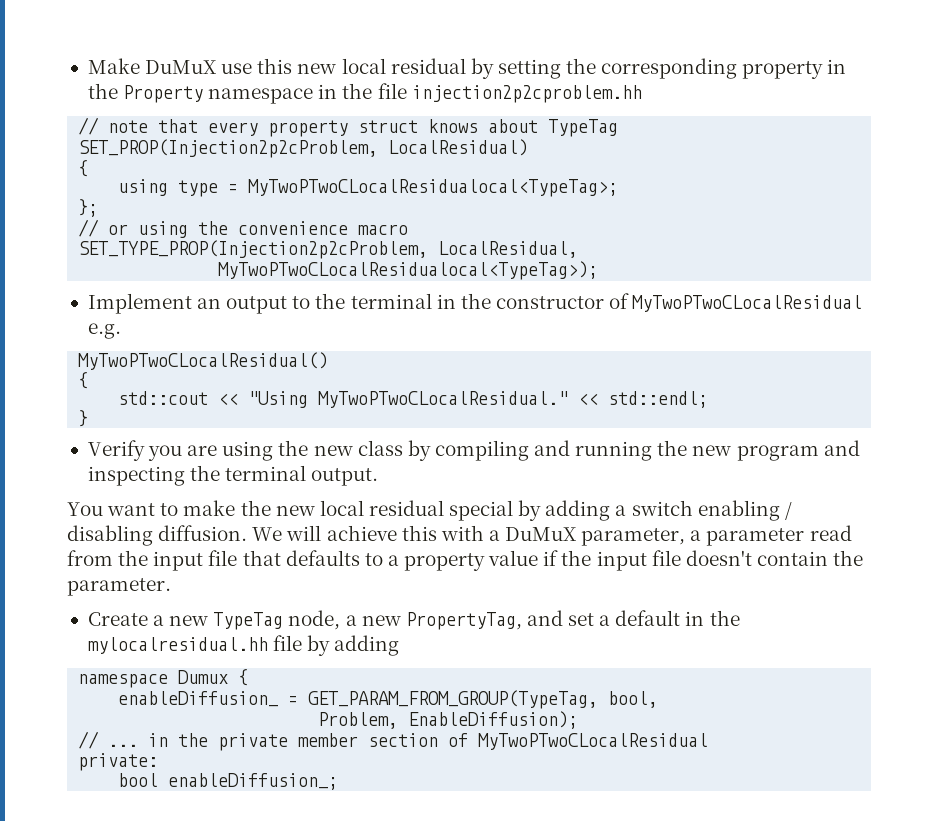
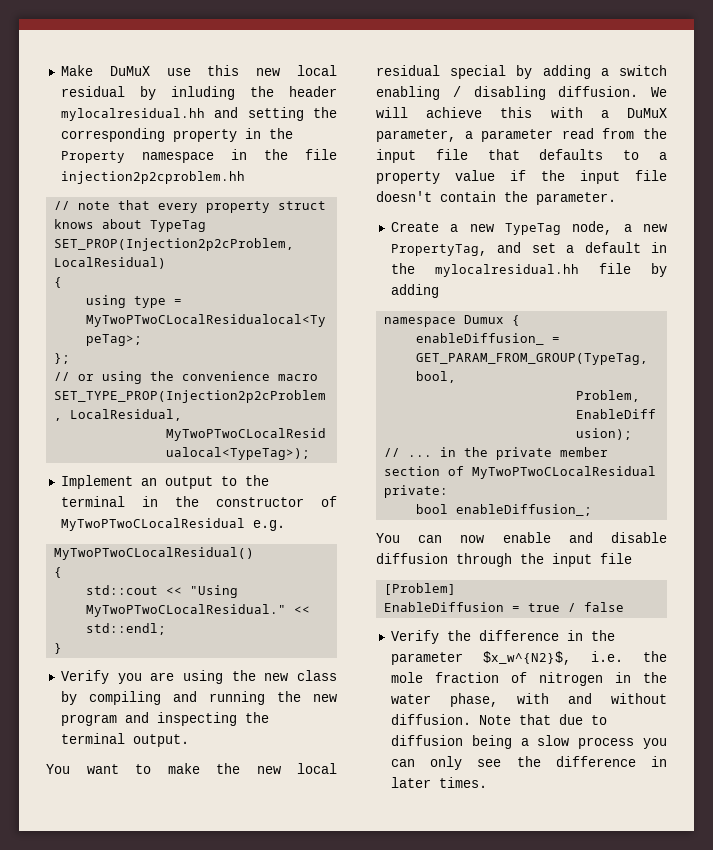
- Make DuMuX use this new local residual by setting the corresponding property in the Property namespace in the file injection2p2cproblem.hh
+ Make DuMuX use this new local residual by inluding the header mylocalresidual.hh and setting the corresponding property in the Property namespace in the file injection2p2cproblem.hh
+ You can now enable and disable diffusion through the input file
+ [Problem]
+ EnableDiffusion = true / false
+ Verify the difference in the parameter $x_w^{N2}$, i.e. the mole fraction of nitrogen in the water phase, with and without diffusion. Note that due to diffusion being a slow process you can only see the difference in later times.

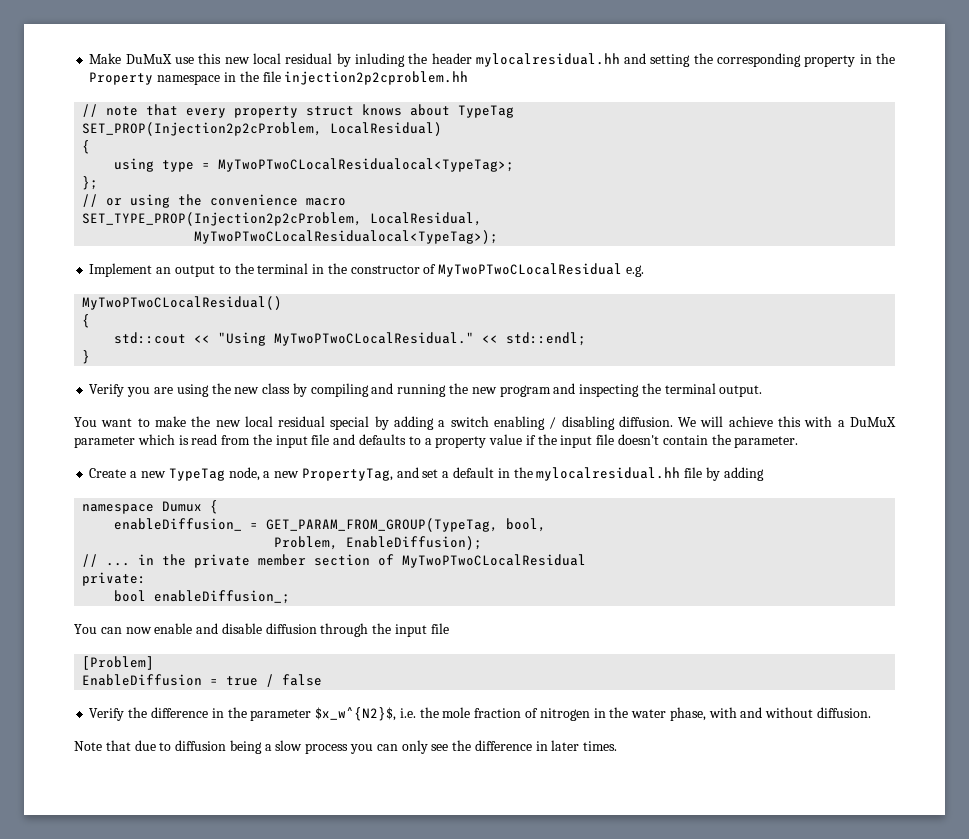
- We will achieve this with a DuMuX parameter, a parameter read from the input file that defaults to a property value if the input file doesn't contain the parameter.
+ We will achieve this with a DuMuX parameter which is read from the input file and defaults to a property value if the input file doesn't contain the parameter.
- Verify the difference in the parameter $x_w^{N2}$, i.e. the mole fraction of nitrogen in the water phase, with and without diffusion. Note that due to diffusion being a slow process you can only see the difference in later times.
+ Verify the difference in the parameter $x_w^{N2}$, i.e. the mole fraction of nitrogen in the water phase, with and without diffusion.
+ Note that due to diffusion being a slow process you can only see the difference in later times.

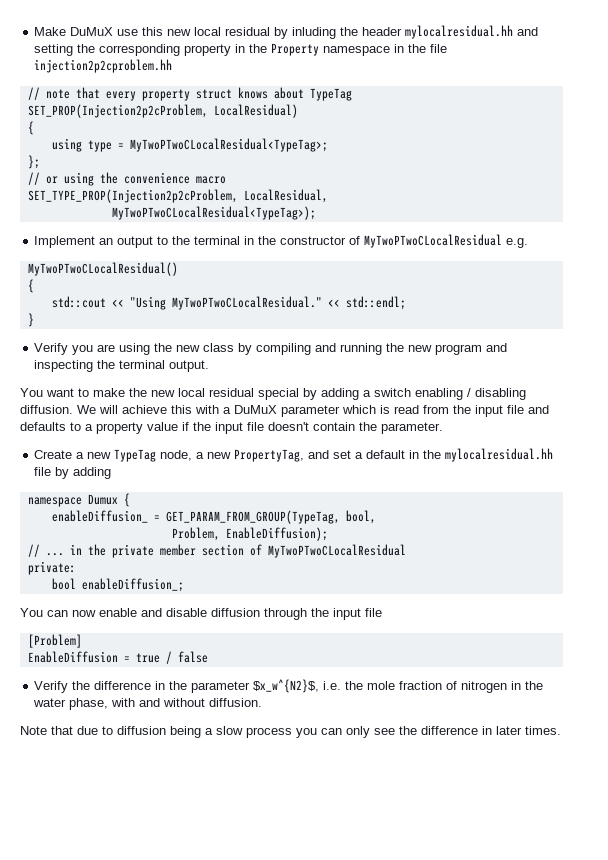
- using type = MyTwoPTwoCLocalResidualocal<TypeTag>;
+ using type = MyTwoPTwoCLocalResidual<TypeTag>;
- MyTwoPTwoCLocalResidualocal<TypeTag>);
+ MyTwoPTwoCLocalResidual<TypeTag>);

